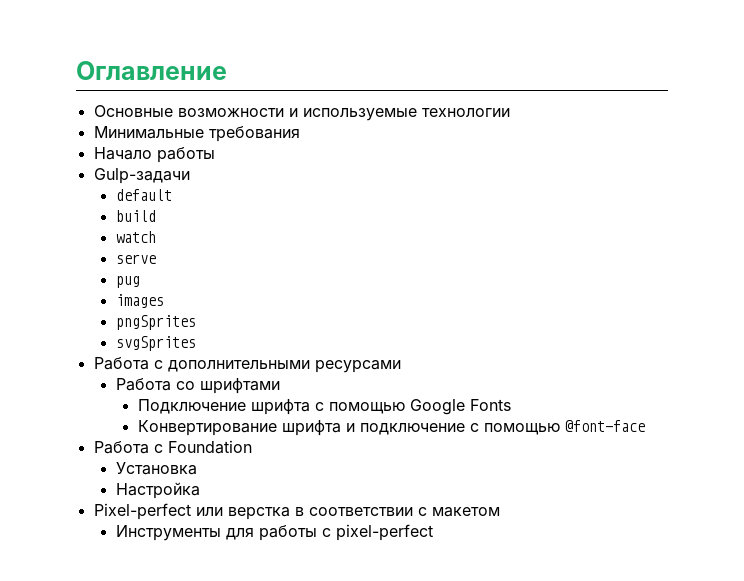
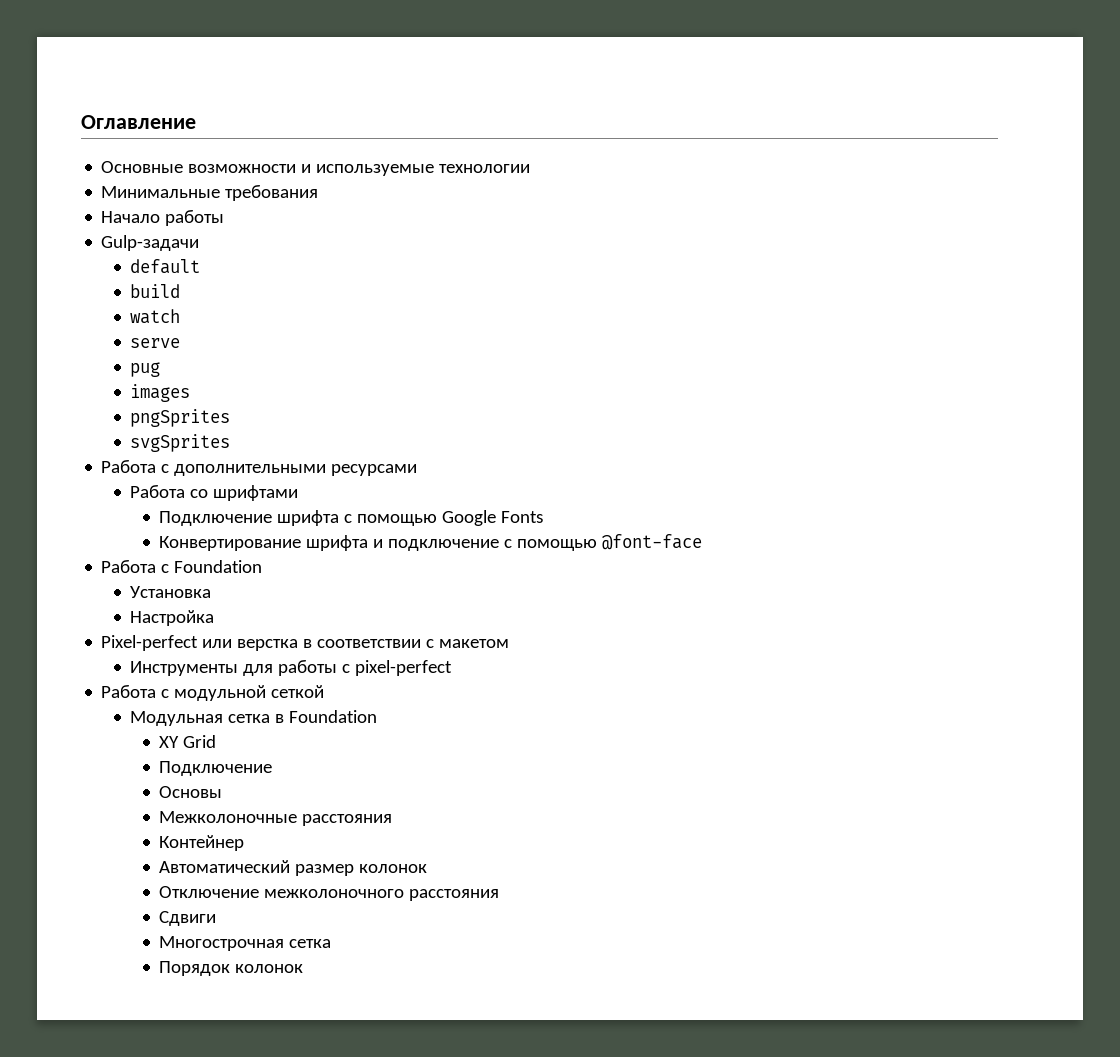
+ Работа с модульной сеткой
+ Модульная сетка в Foundation
+ XY Grid
+ Подключение
+ Основы
+ Межколоночные расстояния
+ Контейнер
+ Автоматический размер колонок
+ Отключение межколоночного расстояния
+ Сдвиги
+ Многострочная сетка
+ Порядок колонок

